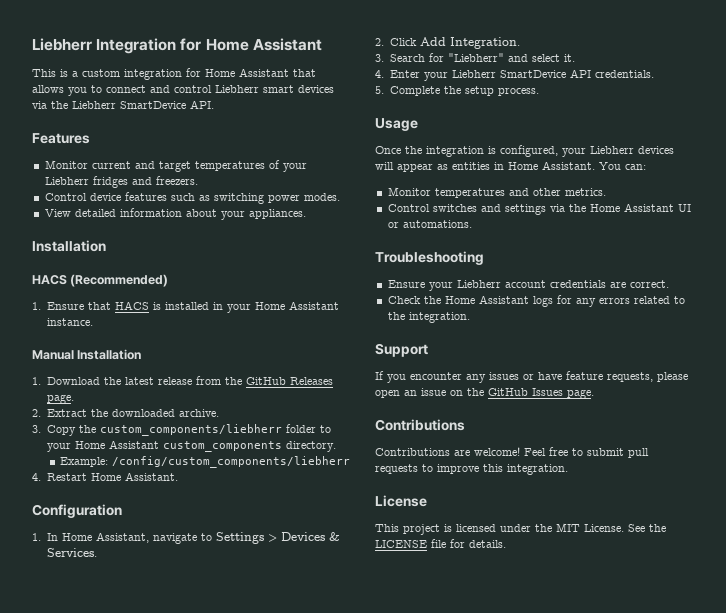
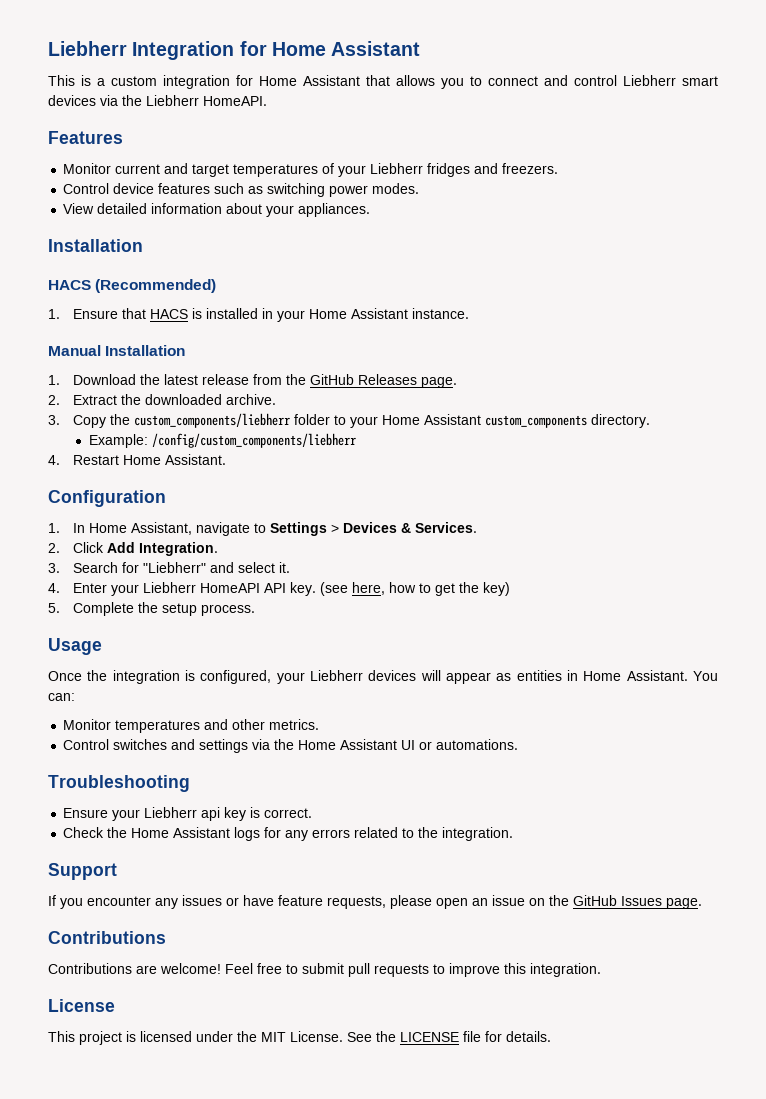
- This is a custom integration for Home Assistant that allows you to connect and control Liebherr smart devices via the Liebherr SmartDevice API.
+ This is a custom integration for Home Assistant that allows you to connect and control Liebherr smart devices via the Liebherr HomeAPI.
- 4. Enter your Liebherr SmartDevice API credentials.
+ 4. Enter your Liebherr HomeAPI API key. (see here, how to get the key)
- Ensure your Liebherr account credentials are correct.
+ Ensure your Liebherr api key is correct.

